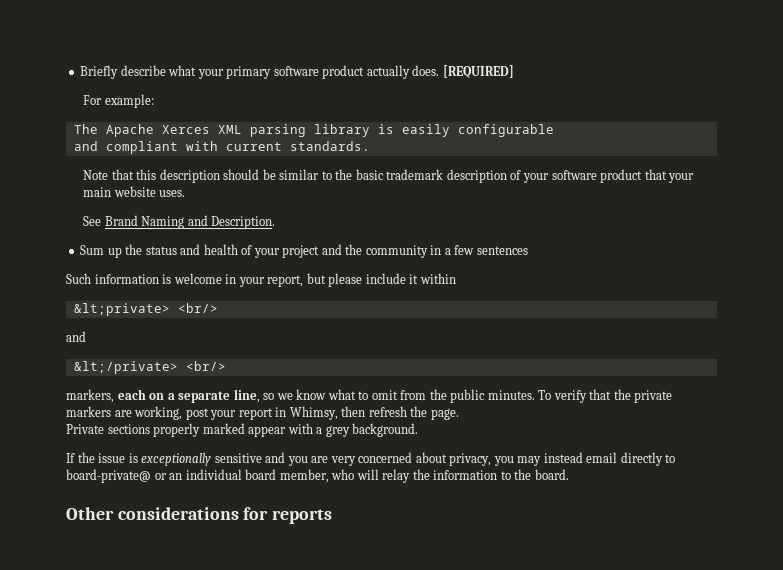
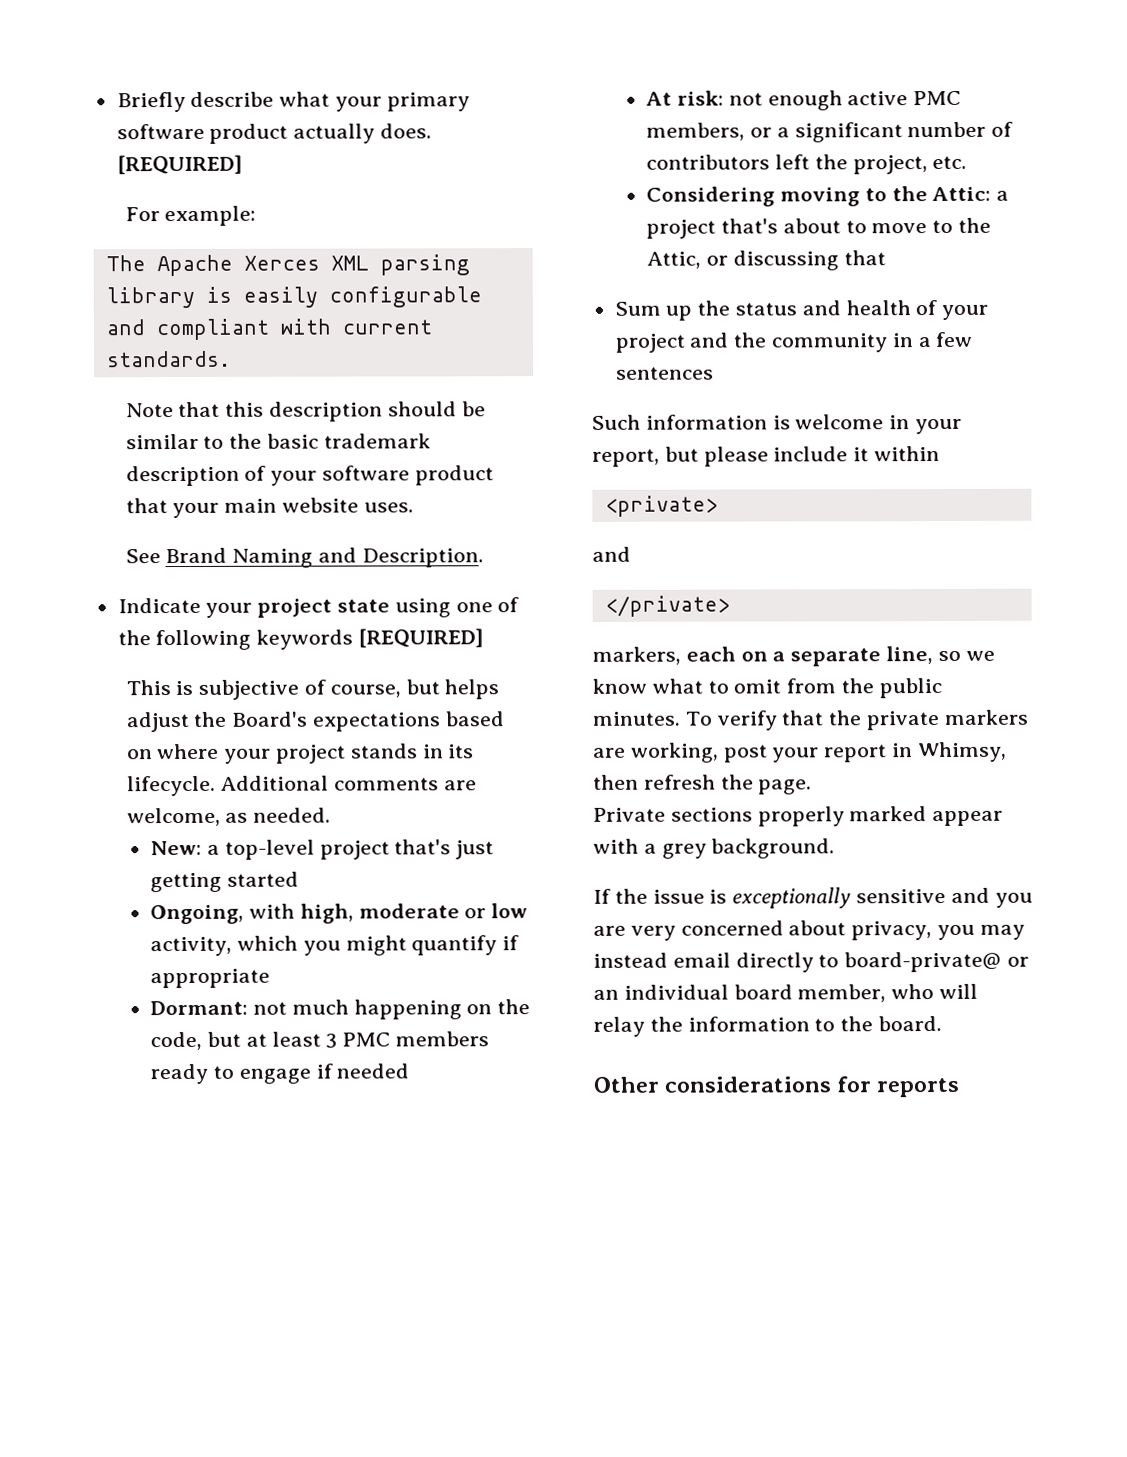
+ Indicate your project state using one of the following keywords [REQUIRED]
+ This is subjective of course, but helps adjust the Board's expectations based on where your project stands in its lifecycle. Additional comments are welcome, as needed.
+ New: a top-level project that's just getting started
+ Ongoing, with high, moderate or low activity, which you might quantify if appropriate
+ Dormant: not much happening on the code, but at least 3 PMC members ready to engage if needed
+ At risk: not enough active PMC members, or a significant number of contributors left the project, etc.
+ Considering moving to the Attic: a project that's about to move to the Attic, or discussing that
- &lt;private> <br/>
+ <private>
- &lt;/private> <br/>
+ </private>

